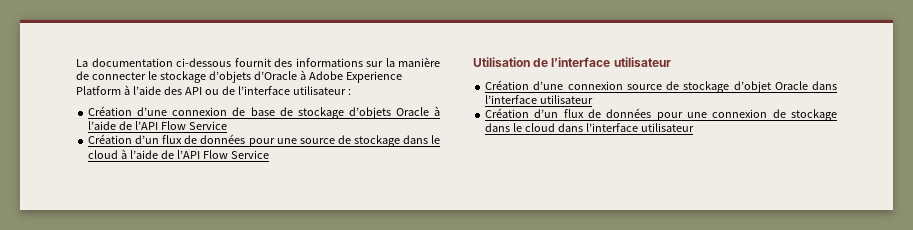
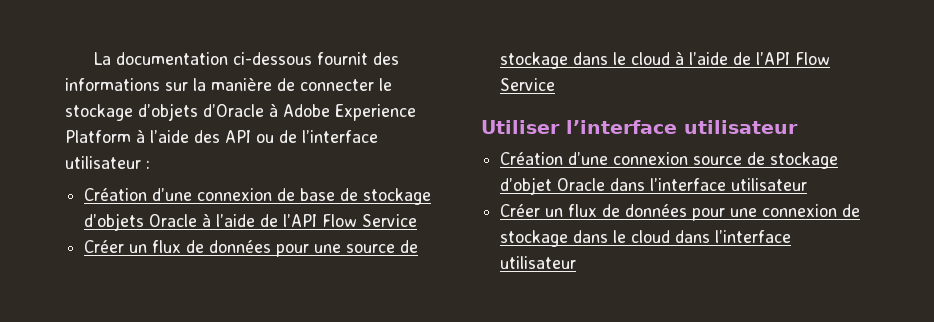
- Création d’un flux de données pour une source de stockage dans le cloud à l’aide de l’API Flow Service
+ Créer un flux de données pour une source de stockage dans le cloud à l’aide de l’API Flow Service
- Utilisation de l’interface utilisateur
+ Utiliser l’interface utilisateur
- Création d’un flux de données pour une connexion de stockage dans le cloud dans l’interface utilisateur
+ Créer un flux de données pour une connexion de stockage dans le cloud dans l’interface utilisateur

